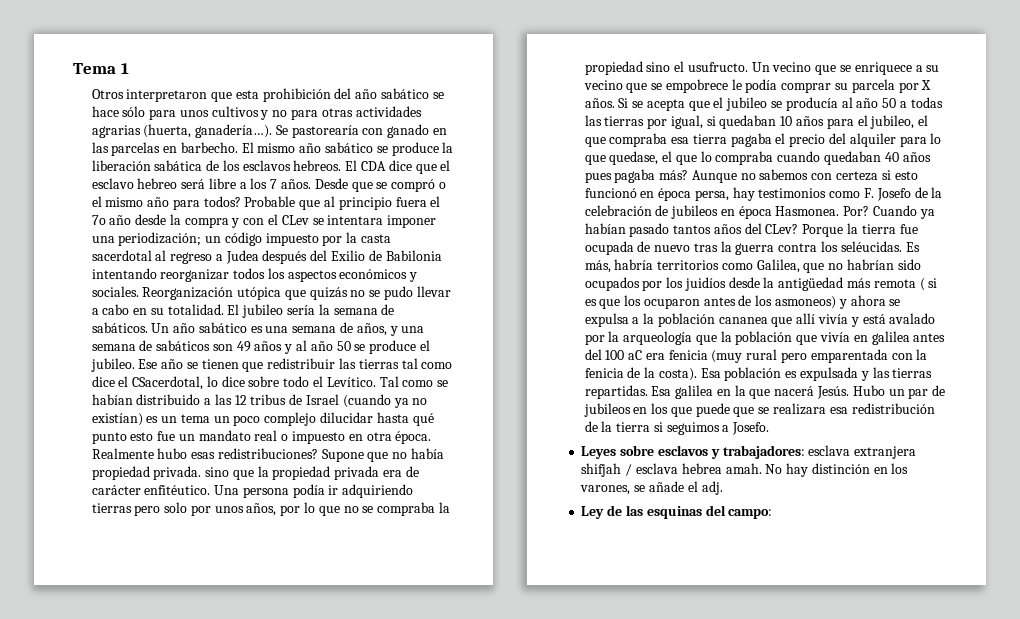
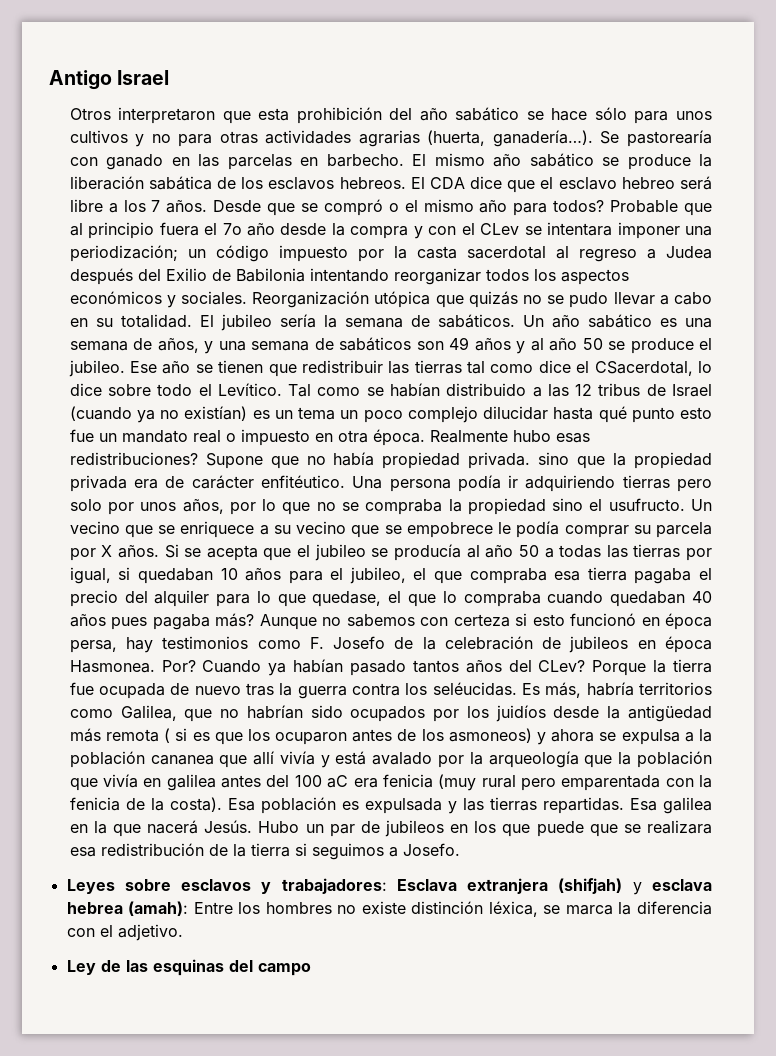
- Tema 1
+ Antigo Israel
- Leyes sobre esclavos y trabajadores: esclava extranjera shifjah / esclava hebrea amah. No hay distinción en los varones, se añade el adj.
+ Leyes sobre esclavos y trabajadores: Esclava extranjera (shifjah) y esclava hebrea (amah): Entre los hombres no existe distinción léxica, se marca la diferencia con el adjetivo.
- Ley de las esquinas del campo:
+ Ley de las esquinas del campo

